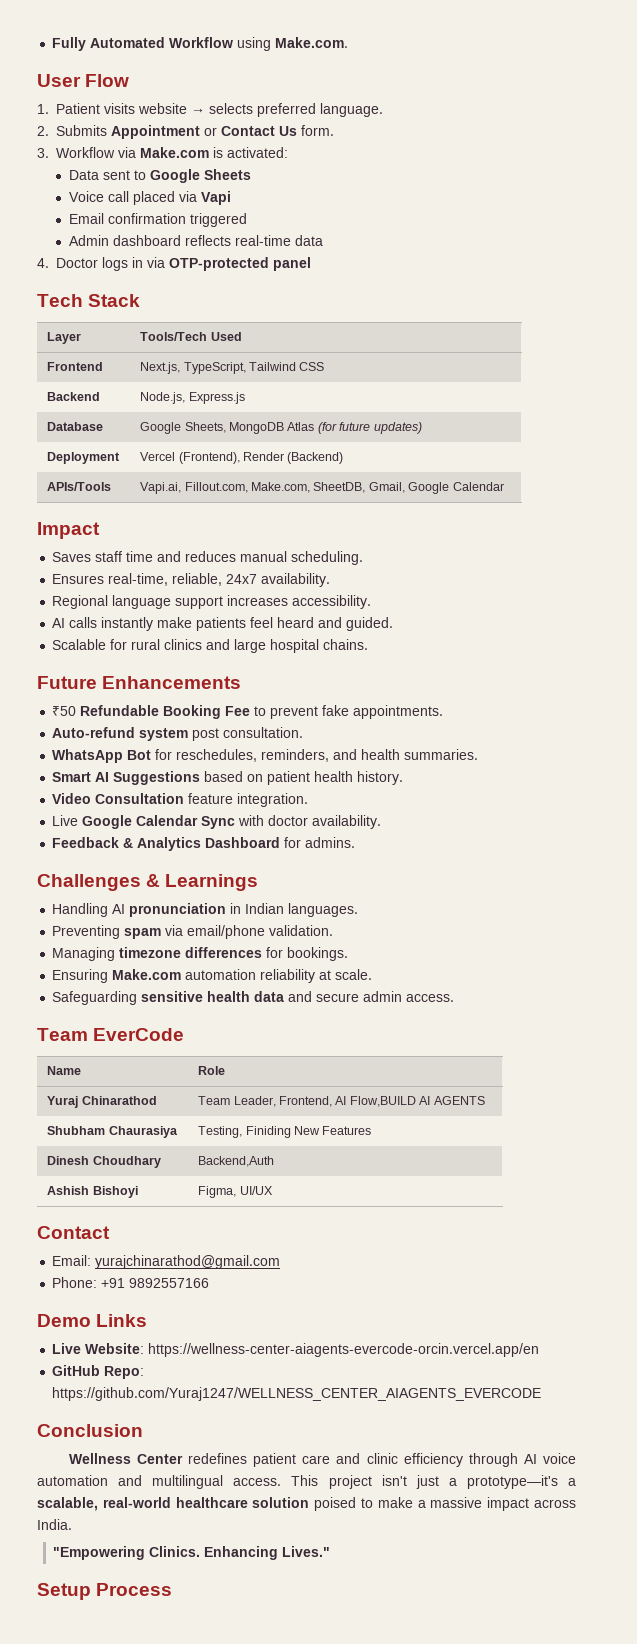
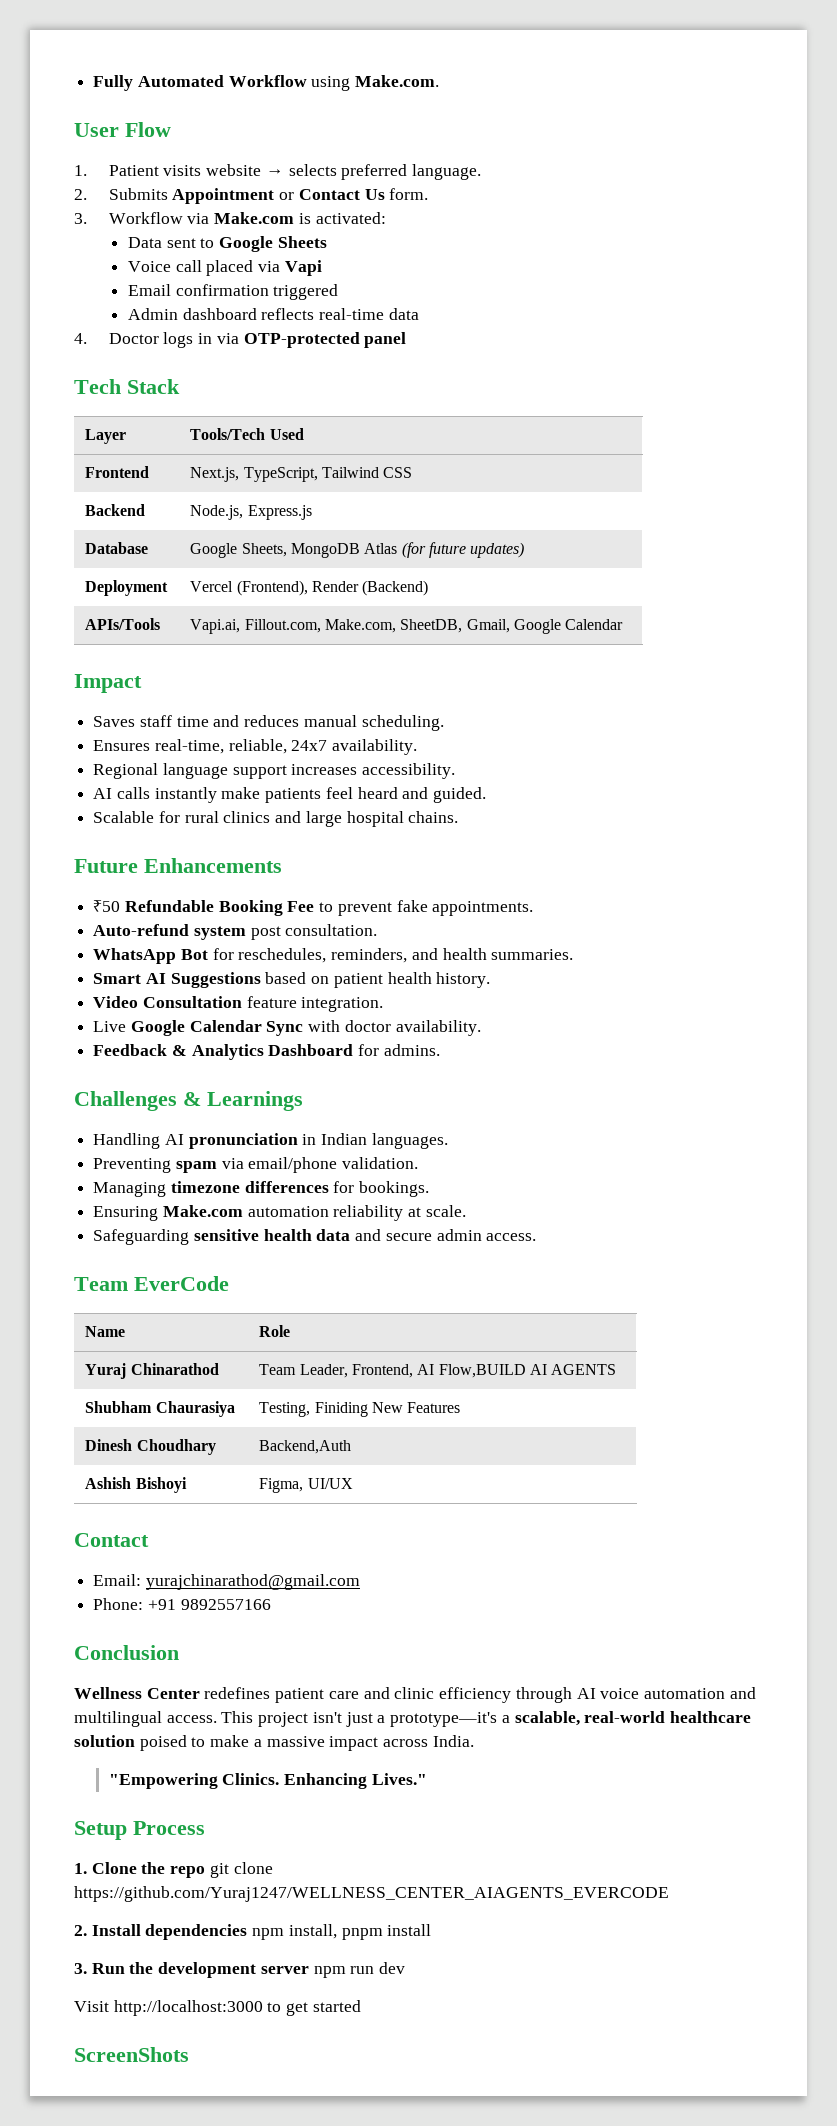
- Demo Links
- Live Website: https://wellness-center-aiagents-evercode-orcin.vercel.app/en
- GitHub Repo: https://github.com/Yuraj1247/WELLNESS_CENTER_AIAGENTS_EVERCODE
+ 1. Clone the repo git clone https://github.com/Yuraj1247/WELLNESS_CENTER_AIAGENTS_EVERCODE
+ 2. Install dependencies npm install, pnpm install
+ 3. Run the development server npm run dev
+ Visit http://localhost:3000 to get started
+ ScreenShots

